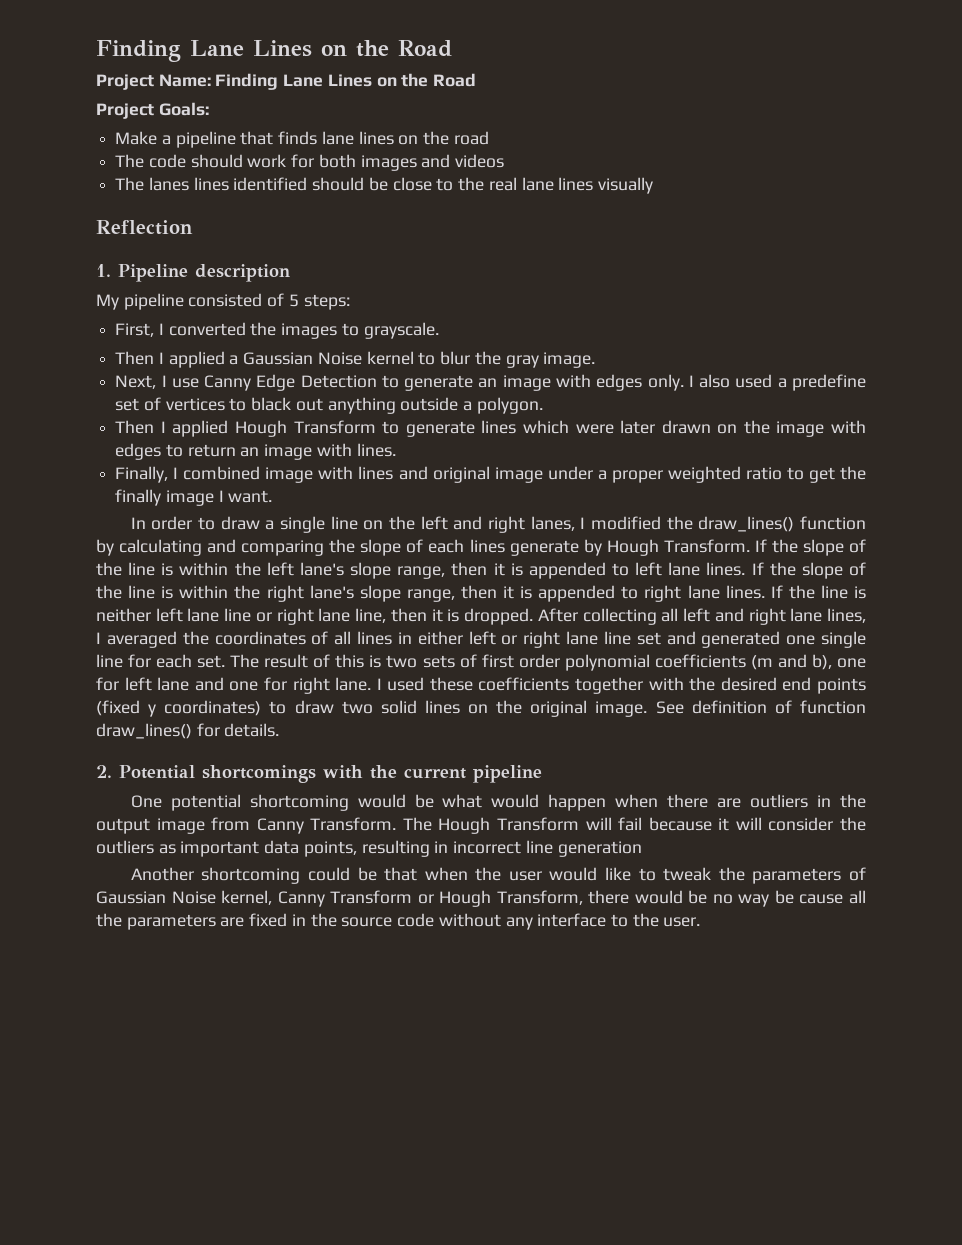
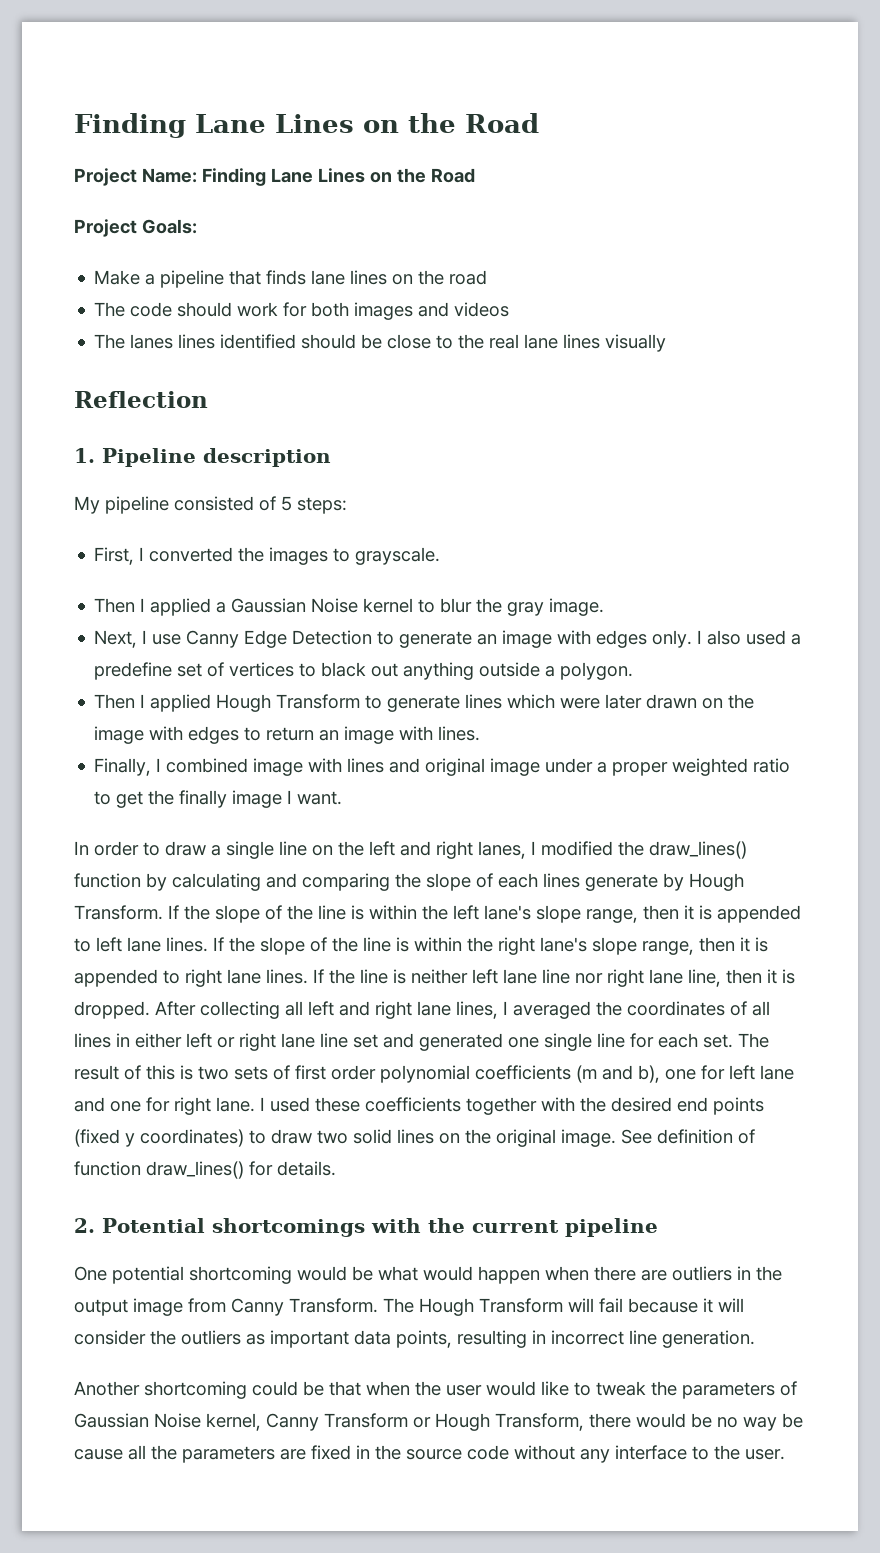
- If the line is neither left lane line or right lane line, then it is dropped.
+ If the line is neither left lane line nor right lane line, then it is dropped.
- The Hough Transform will fail because it will consider the outliers as important data points, resulting in incorrect line generation
+ The Hough Transform will fail because it will consider the outliers as important data points, resulting in incorrect line generation.

